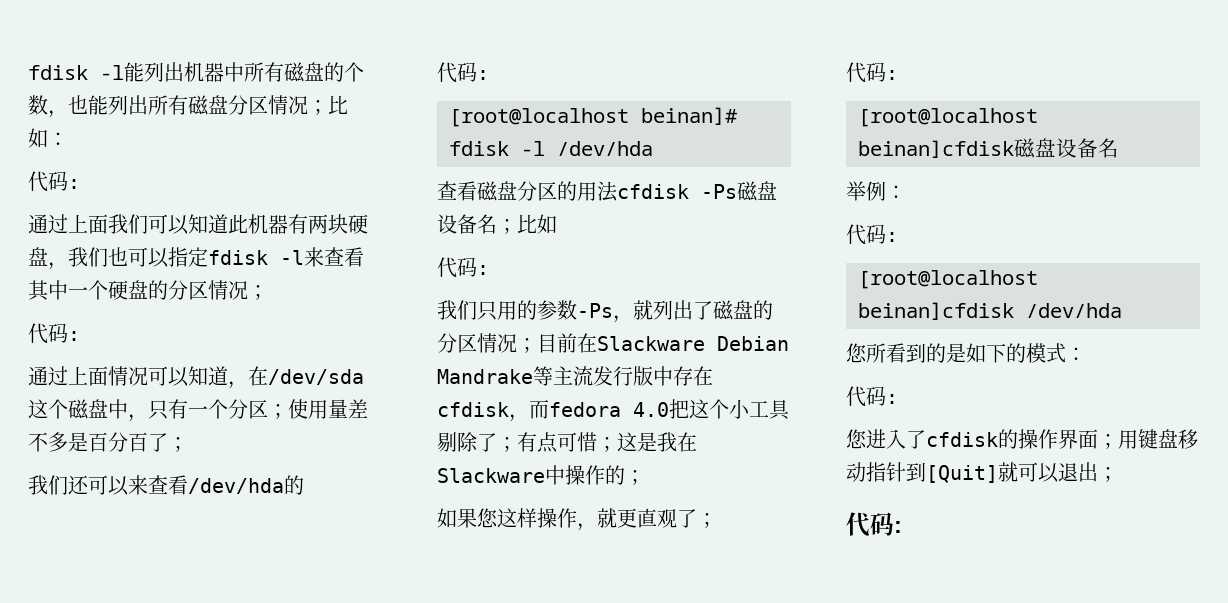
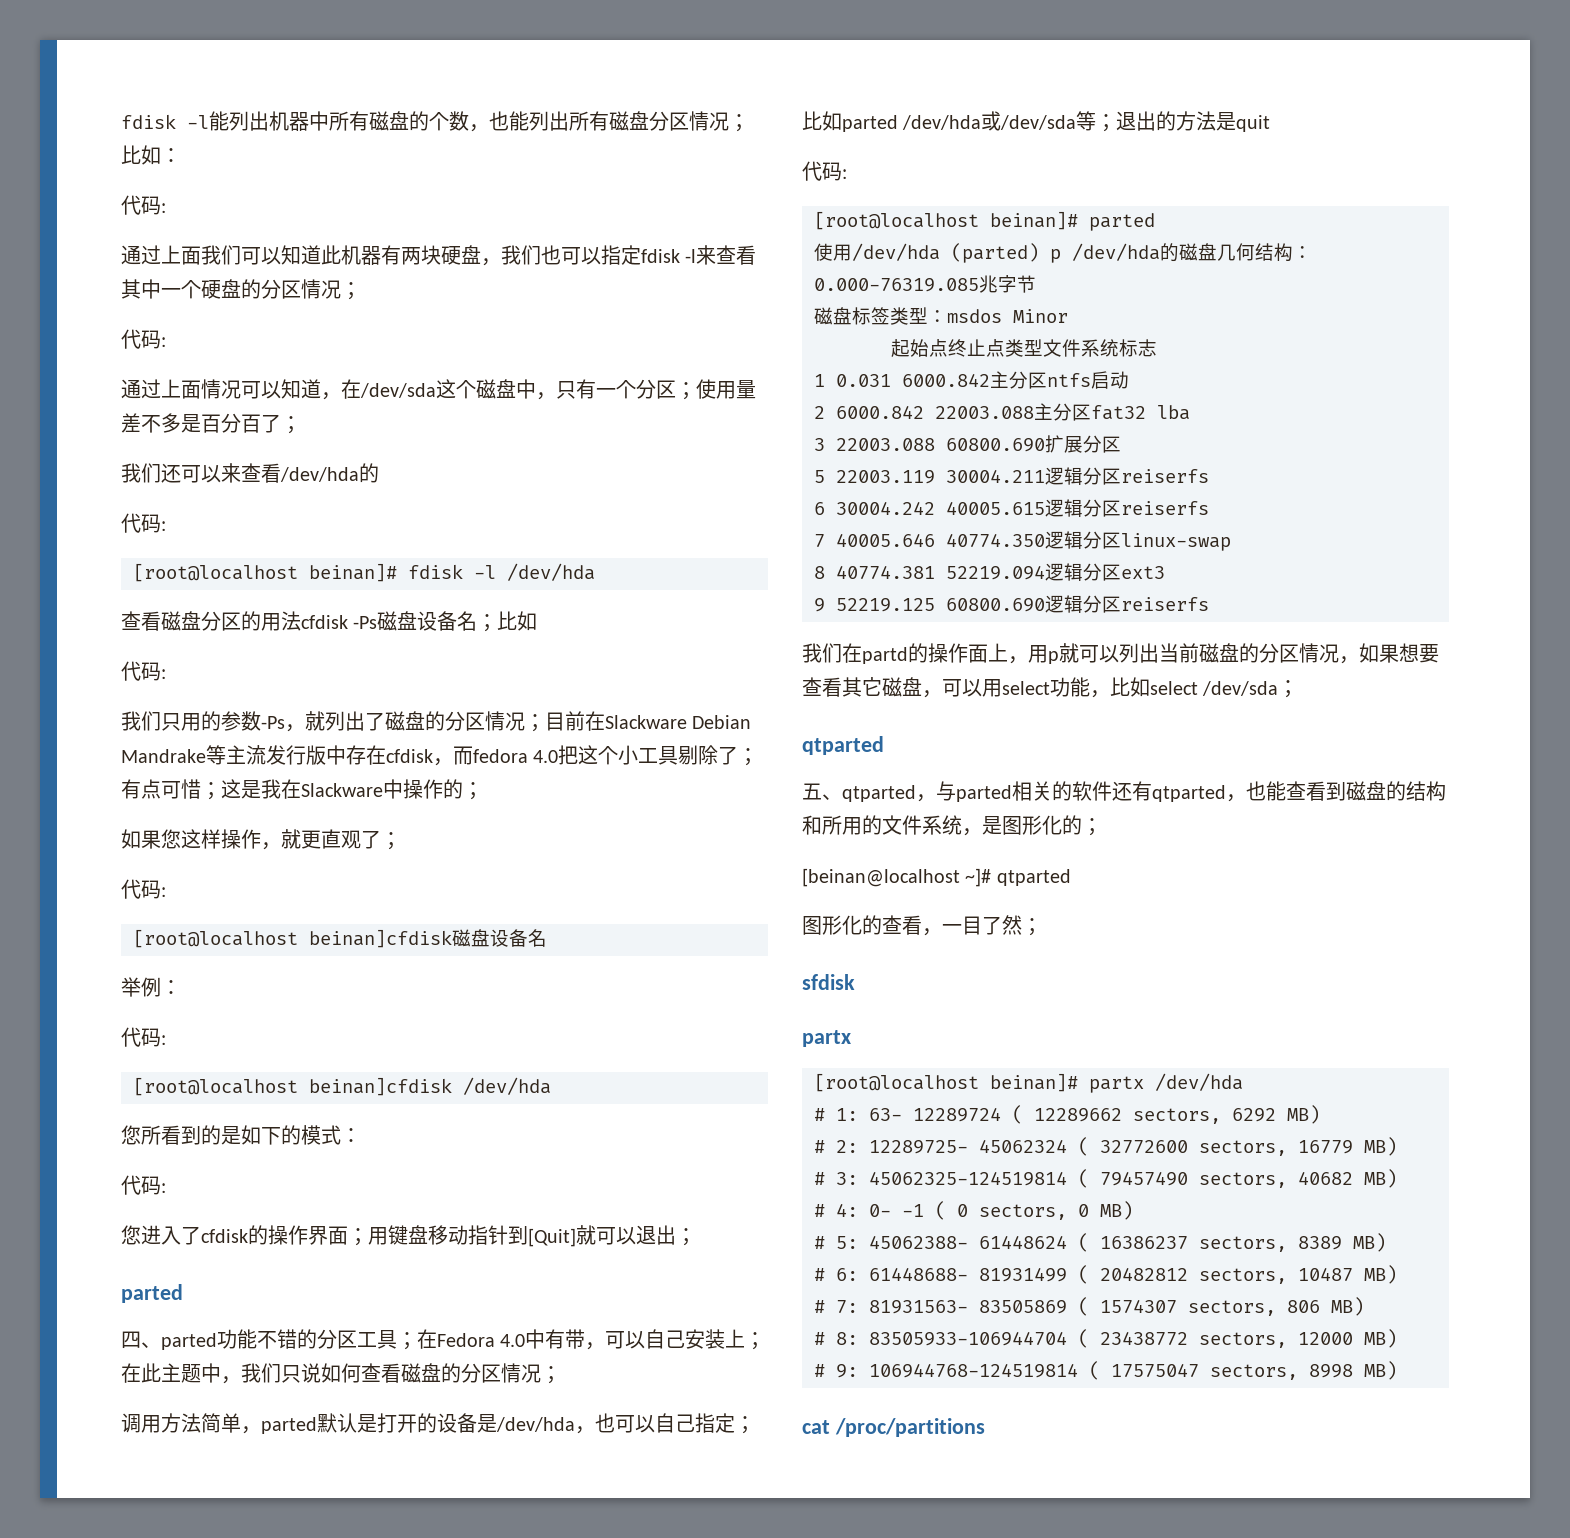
  您进入了cfdisk的操作界面；用键盘移动指针到[Quit]就可以退出；
+ parted
+ 四、parted功能不错的分区工具；在Fedora 4.0中有带，可以自己安装上；在此主题中，我们只说如何查看磁盘的分区情况；
+ 调用方法简单，parted默认是打开的设备是/dev/hda，也可以自己指定；比如parted /dev/hda或/dev/sda等；退出的方法是quit
  代码:
+ [root@localhost beinan]# parted
+ 使用/dev/hda (parted) p /dev/hda的磁盘几何结构：0.000-76319.085兆字节
+ 磁盘标签类型：msdos Minor
+ 起始点终止点类型文件系统标志
+ 1 0.031 6000.842主分区ntfs启动
+ 2 6000.842 22003.088主分区fat32 lba
+ 3 22003.088 60800.690扩展分区
+ 5 22003.119 30004.211逻辑分区reiserfs
+ 6 30004.242 40005.615逻辑分区reiserfs
+ 7 40005.646 40774.350逻辑分区linux-swap
+ 8 40774.381 52219.094逻辑分区ext3
+ 9 52219.125 60800.690逻辑分区reiserfs
+ 我们在partd的操作面上，用p就可以列出当前磁盘的分区情况，如果想要查看其它磁盘，可以用select功能，比如select /dev/sda；
+ qtparted
+ 五、qtparted，与parted相关的软件还有qtparted，也能查看到磁盘的结构和所用的文件系统，是图形化的；
+ [beinan@localhost ~]# qtparted
+ 图形化的查看，一目了然；
+ sfdisk
+ partx
+ [root@localhost beinan]# partx /dev/hda
+ # 1: 63- 12289724 ( 12289662 sectors, 6292 MB)
+ # 2: 12289725- 45062324 ( 32772600 sectors, 16779 MB)
+ # 3: 45062325-124519814 ( 79457490 sectors, 40682 MB)
+ # 4: 0- -1 ( 0 sectors, 0 MB)
+ # 5: 45062388- 61448624 ( 16386237 sectors, 8389 MB)
+ # 6: 61448688- 81931499 ( 20482812 sectors, 10487 MB)
+ # 7: 81931563- 83505869 ( 1574307 sectors, 806 MB)
+ # 8: 83505933-106944704 ( 23438772 sectors, 12000 MB)
+ # 9: 106944768-124519814 ( 17575047 sectors, 8998 MB)
+ cat /proc/partitions

